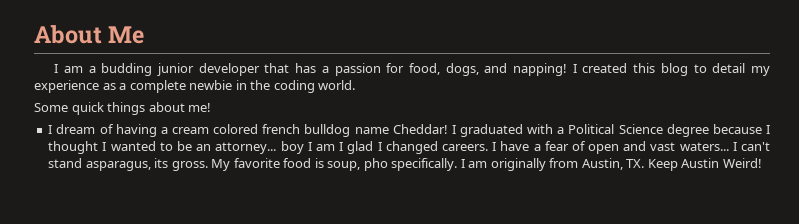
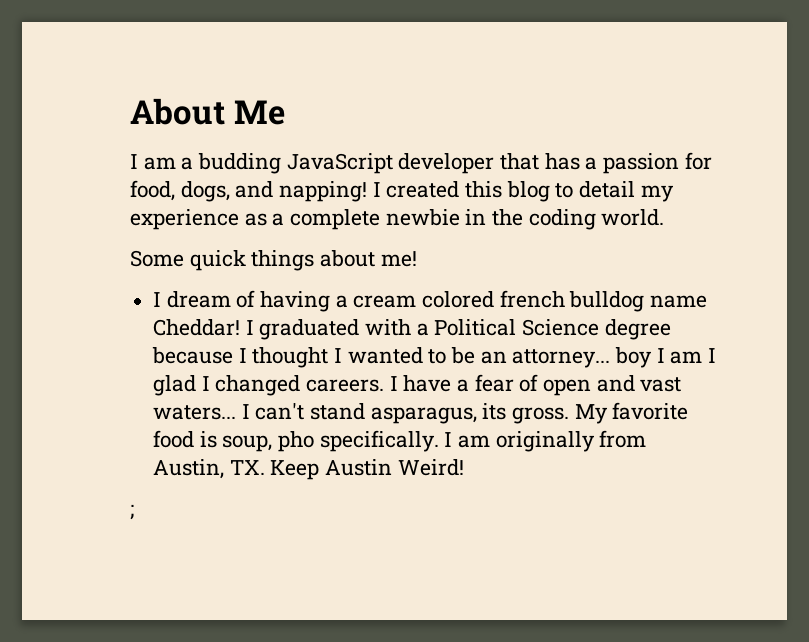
- I am a budding junior developer that has a passion for food, dogs, and napping!
+ I am a budding JavaScript developer that has a passion for food, dogs, and napping!
+ ;

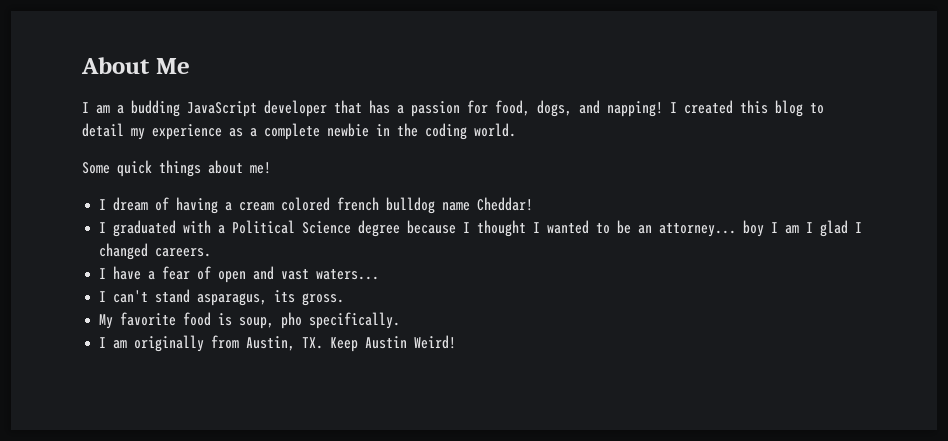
- I dream of having a cream colored french bulldog name Cheddar! I graduated with a Political Science degree because I thought I wanted to be an attorney... boy I am I glad I changed careers. I have a fear of open and vast waters... I can't stand asparagus, its gross. My favorite food is soup, pho specifically. I am originally from Austin, TX. Keep Austin Weird!
+ I dream of having a cream colored french bulldog name Cheddar!
+ I graduated with a Political Science degree because I thought I wanted to be an attorney... boy I am I glad I changed careers.
+ I have a fear of open and vast waters...
+ I can't stand asparagus, its gross.
+ My favorite food is soup, pho specifically.
+ I am originally from Austin, TX. Keep Austin Weird!
- ;

